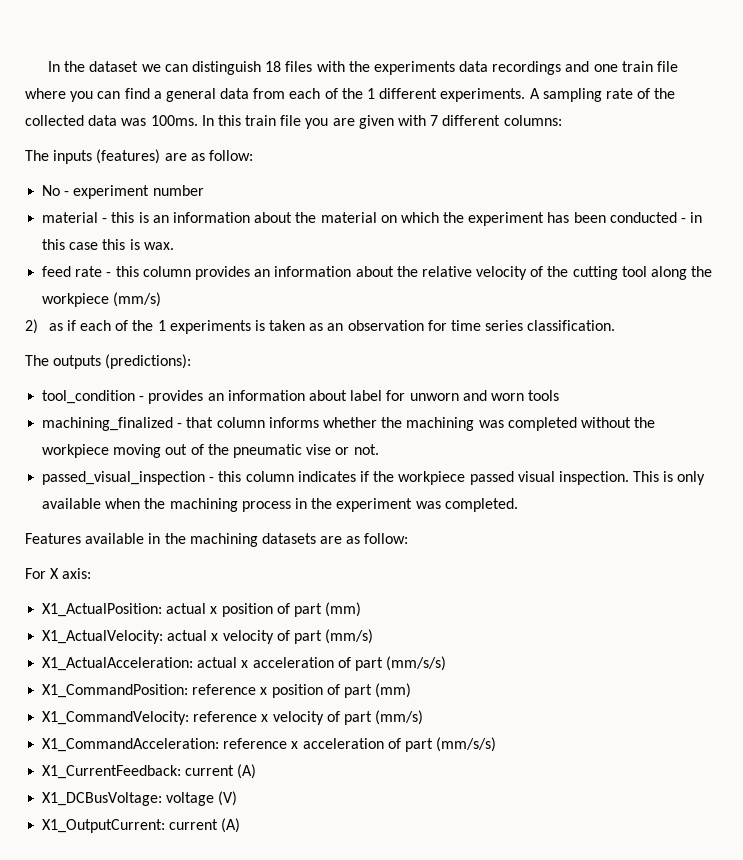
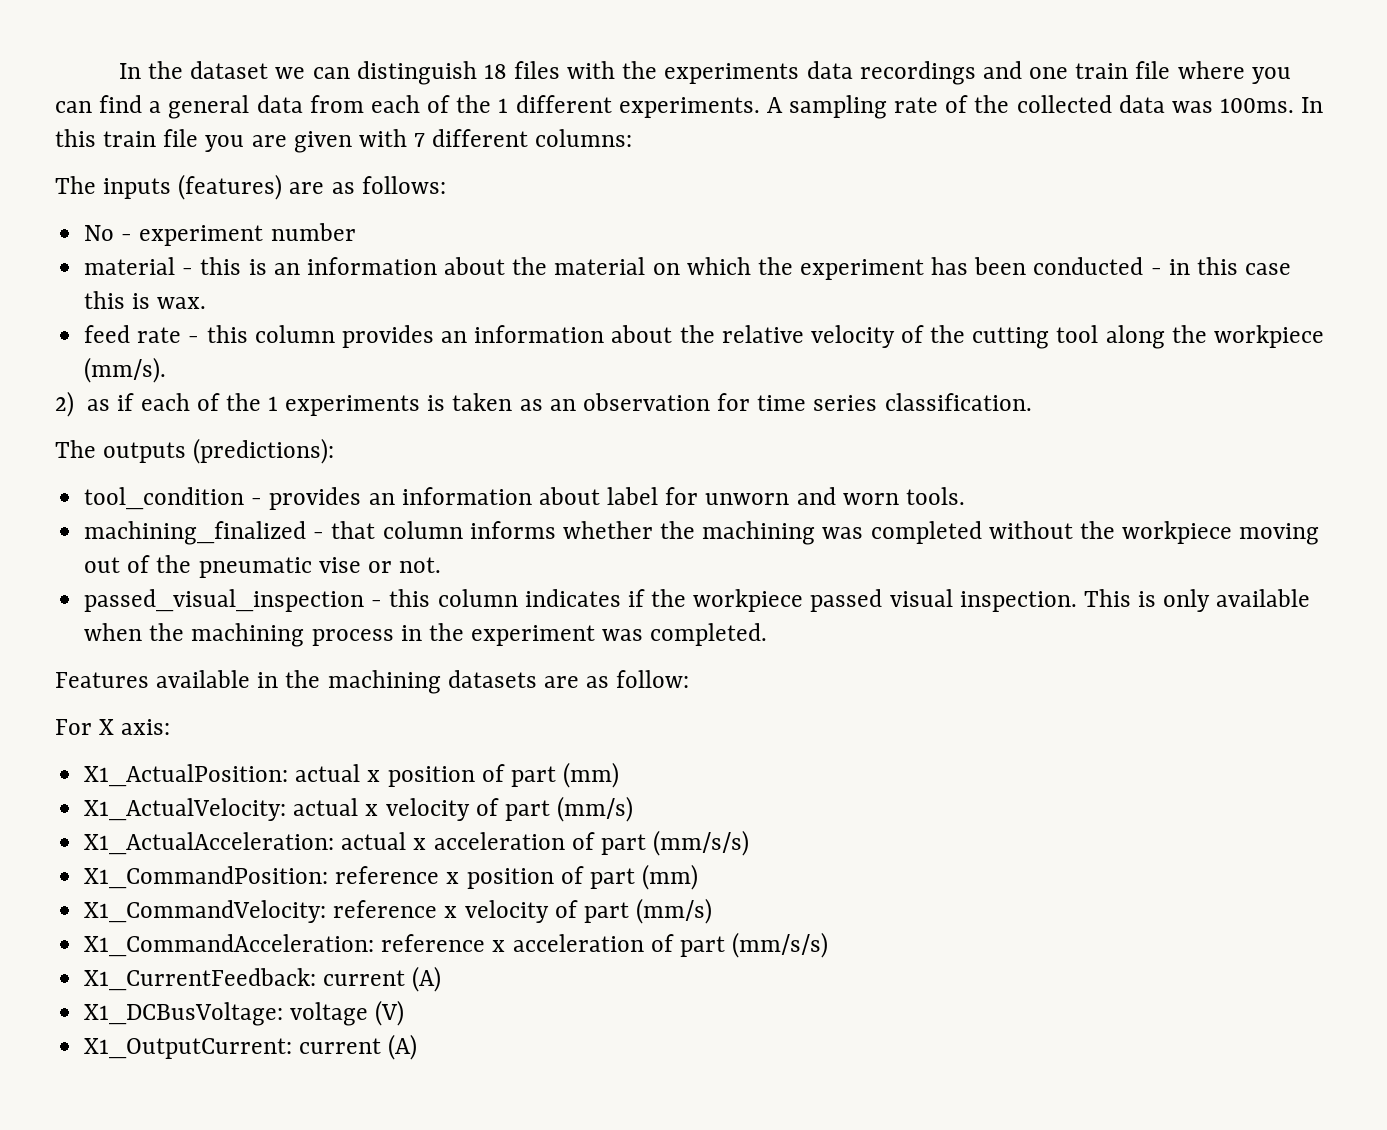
- The inputs (features) are as follow:
+ The inputs (features) are as follows:
- feed rate - this column provides an information about the relative velocity of the cutting tool along the workpiece (mm/s)
+ feed rate - this column provides an information about the relative velocity of the cutting tool along the workpiece (mm/s).
- tool_condition - provides an information about label for unworn and worn tools
+ tool_condition - provides an information about label for unworn and worn tools.

